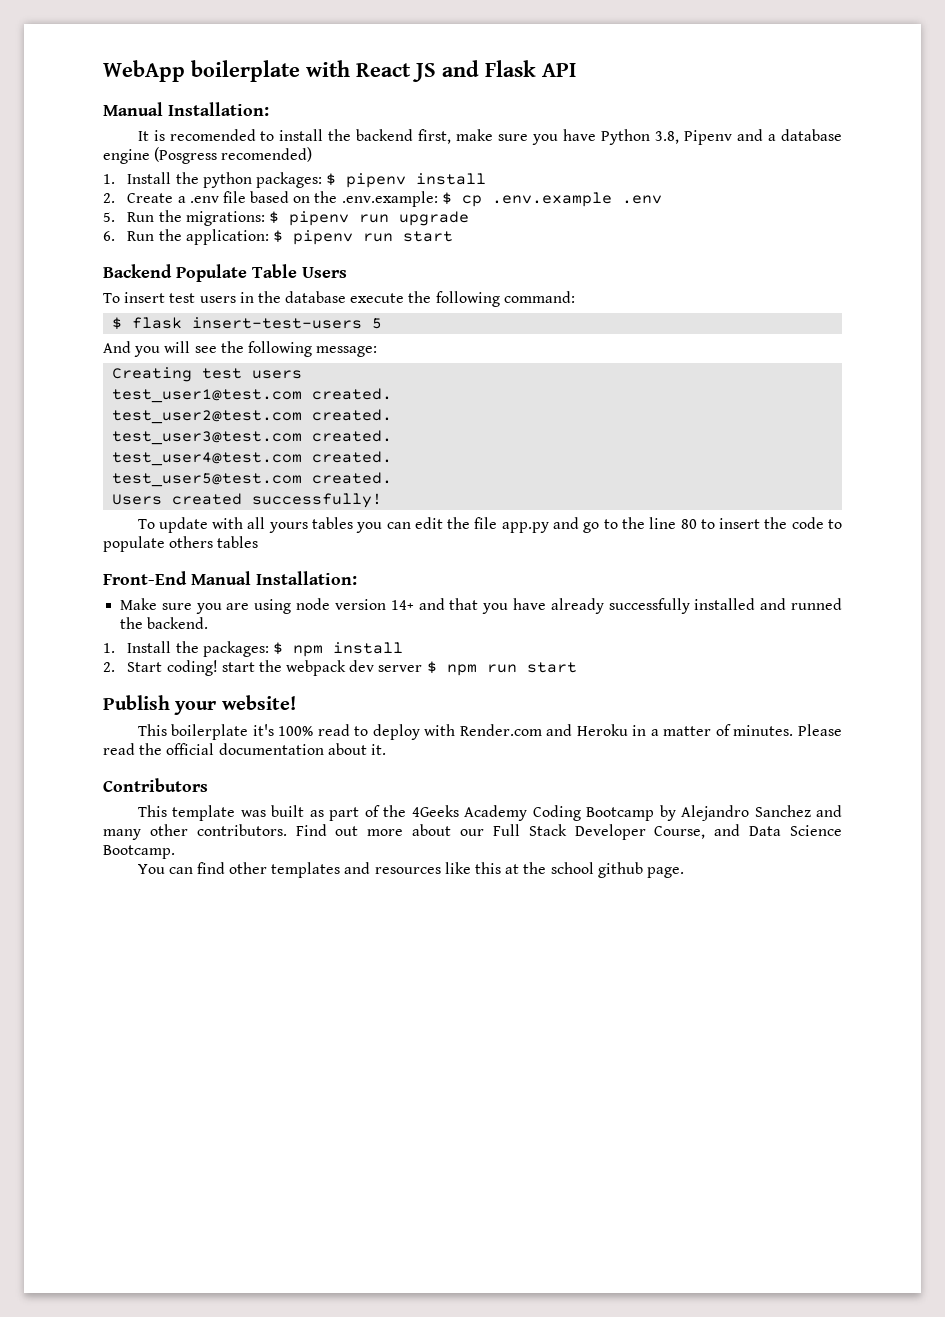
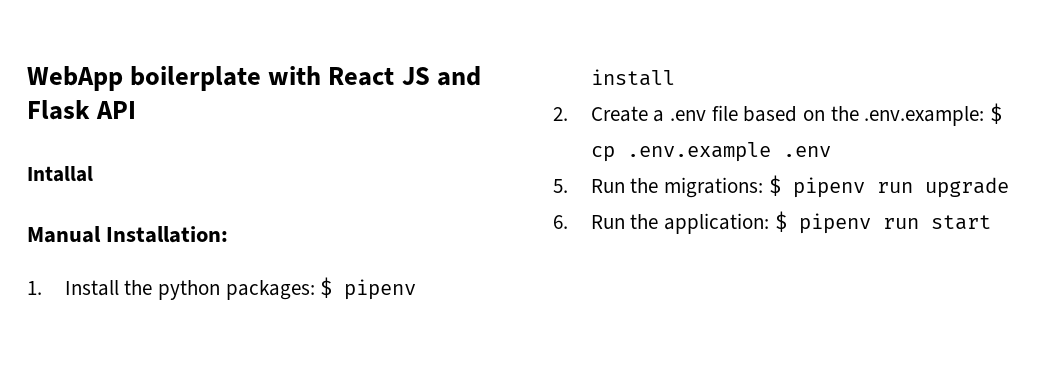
  WebApp boilerplate with React JS and Flask API
+ Intallal
  Manual Installation:
- It is recomended to install the backend first, make sure you have Python 3.8, Pipenv and a database engine (Posgress recomended)
- Backend Populate Table Users
- To insert test users in the database execute the following command:
- $ flask insert-test-users 5
- And you will see the following message:
- Creating test users
- test_user1@test.com created.
- test_user2@test.com created.
- test_user3@test.com created.
- test_user4@test.com created.
- test_user5@test.com created.
- Users created successfully!
- To update with all yours tables you can edit the file app.py and go to the line 80 to insert the code to populate others tables
- Front-End Manual Installation:
- Make sure you are using node version 14+ and that you have already successfully installed and runned the backend.
- 1. Install the packages: $ npm install
- 2. Start coding! start the webpack dev server $ npm run start
- Publish your website!
- This boilerplate it's 100% read to deploy with Render.com and Heroku in a matter of minutes. Please read the official documentation about it.
- Contributors
- This template was built as part of the 4Geeks Academy Coding Bootcamp by Alejandro Sanchez and many other contributors. Find out more about our Full Stack Developer Course, and Data Science Bootcamp.
- You can find other templates and resources like this at the school github page.

